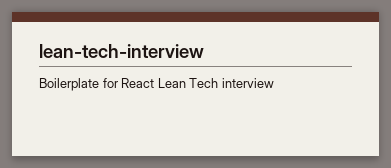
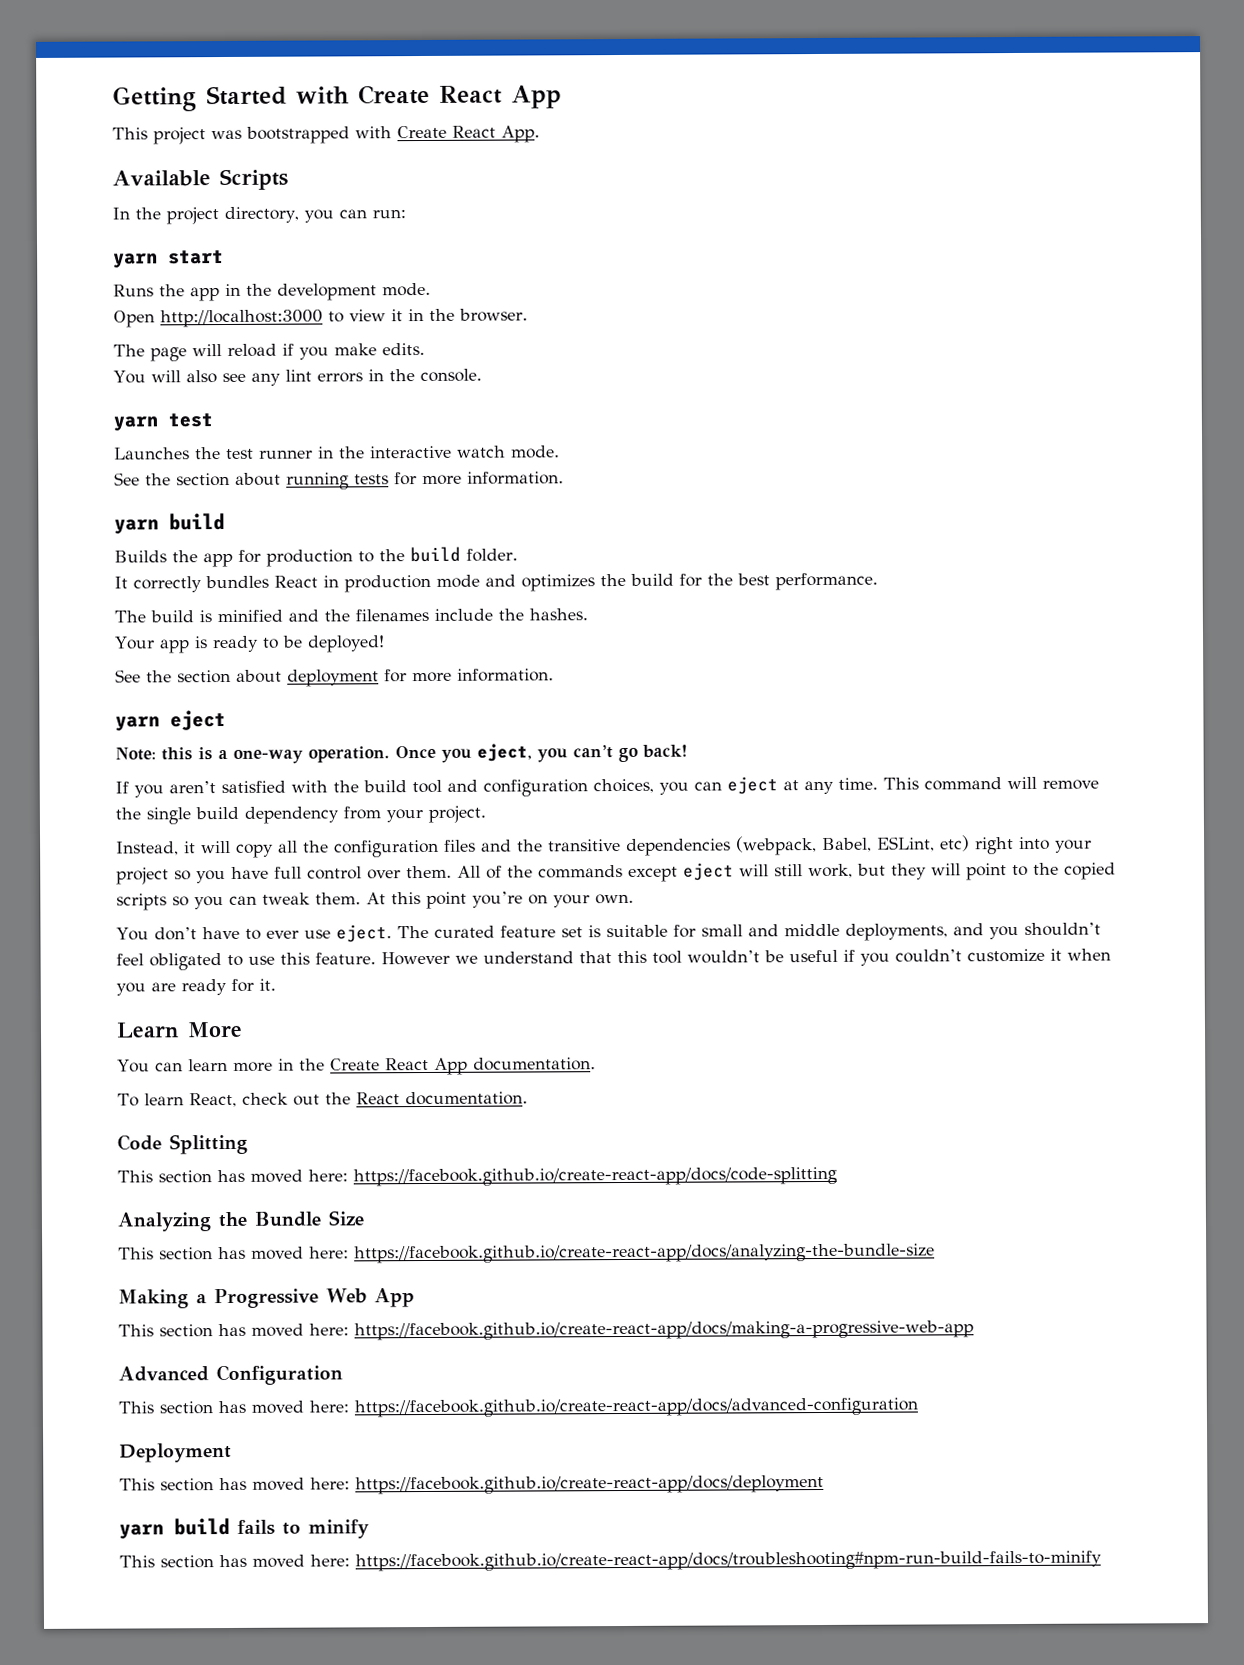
- lean-tech-interview
- Boilerplate for React Lean Tech interview
+ Getting Started with Create React App
+ This project was bootstrapped with Create React App.
+ Available Scripts
+ In the project directory, you can run:
+ yarn start
+ Runs the app in the development mode.
+ Open http://localhost:3000 to view it in the browser.
+ The page will reload if you make edits.
+ You will also see any lint errors in the console.
+ yarn test
+ Launches the test runner in the interactive watch mode.
+ See the section about running tests for more information.
+ yarn build
+ Builds the app for production to the build folder.
+ It correctly bundles React in production mode and optimizes the build for the best performance.
+ The build is minified and the filenames include the hashes.
+ Your app is ready to be deployed!
+ See the section about deployment for more information.
+ yarn eject
+ Note: this is a one-way operation. Once you eject, you can’t go back!
+ If you aren’t satisfied with the build tool and configuration choices, you can eject at any time. This command will remove the single build dependency from your project.
+ Instead, it will copy all the configuration files and the transitive dependencies (webpack, Babel, ESLint, etc) right into your project so you have full control over them. All of the commands except eject will still work, but they will point to the copied scripts so you can tweak them. At this point you’re on your own.
+ You don’t have to ever use eject. The curated feature set is suitable for small and middle deployments, and you shouldn’t feel obligated to use this feature. However we understand that this tool wouldn’t be useful if you couldn’t customize it when you are ready for it.
+ Learn More
+ You can learn more in the Create React App documentation.
+ To learn React, check out the React documentation.
+ Code Splitting
+ This section has moved here: https://facebook.github.io/create-react-app/docs/code-splitting
+ Analyzing the Bundle Size
+ This section has moved here: https://facebook.github.io/create-react-app/docs/analyzing-the-bundle-size
+ Making a Progressive Web App
+ This section has moved here: https://facebook.github.io/create-react-app/docs/making-a-progressive-web-app
+ Advanced Configuration
+ This section has moved here: https://facebook.github.io/create-react-app/docs/advanced-configuration
+ Deployment
+ This section has moved here: https://facebook.github.io/create-react-app/docs/deployment
+ yarn build fails to minify
+ This section has moved here: https://facebook.github.io/create-react-app/docs/troubleshooting#npm-run-build-fails-to-minify

